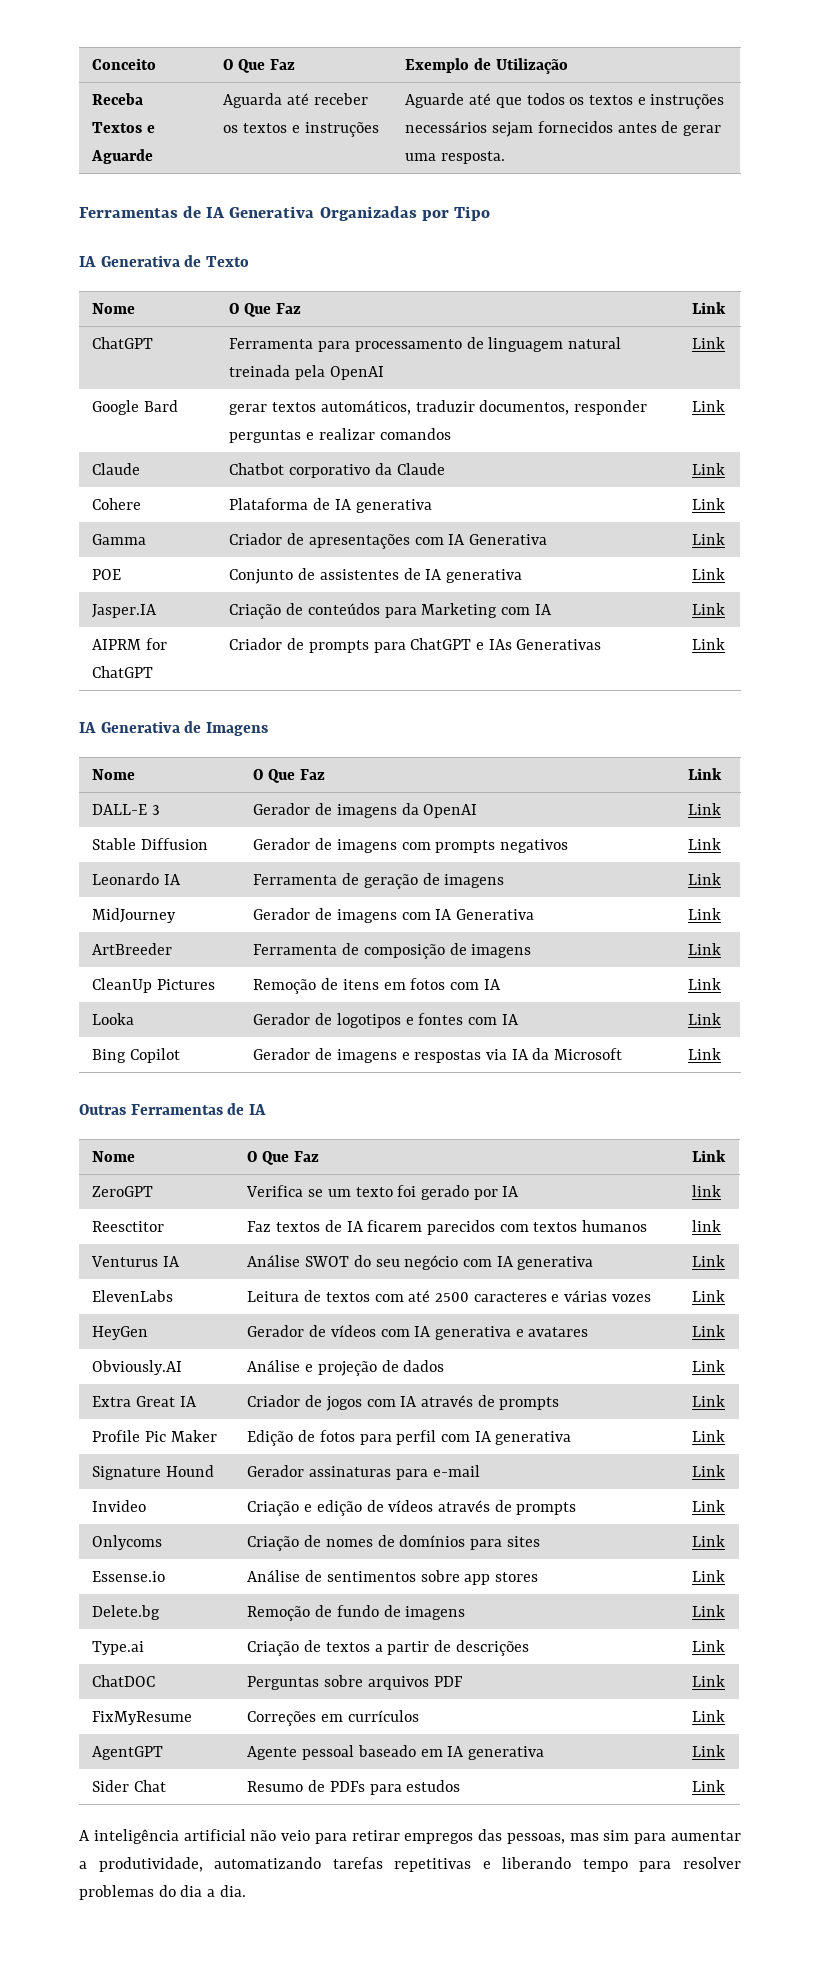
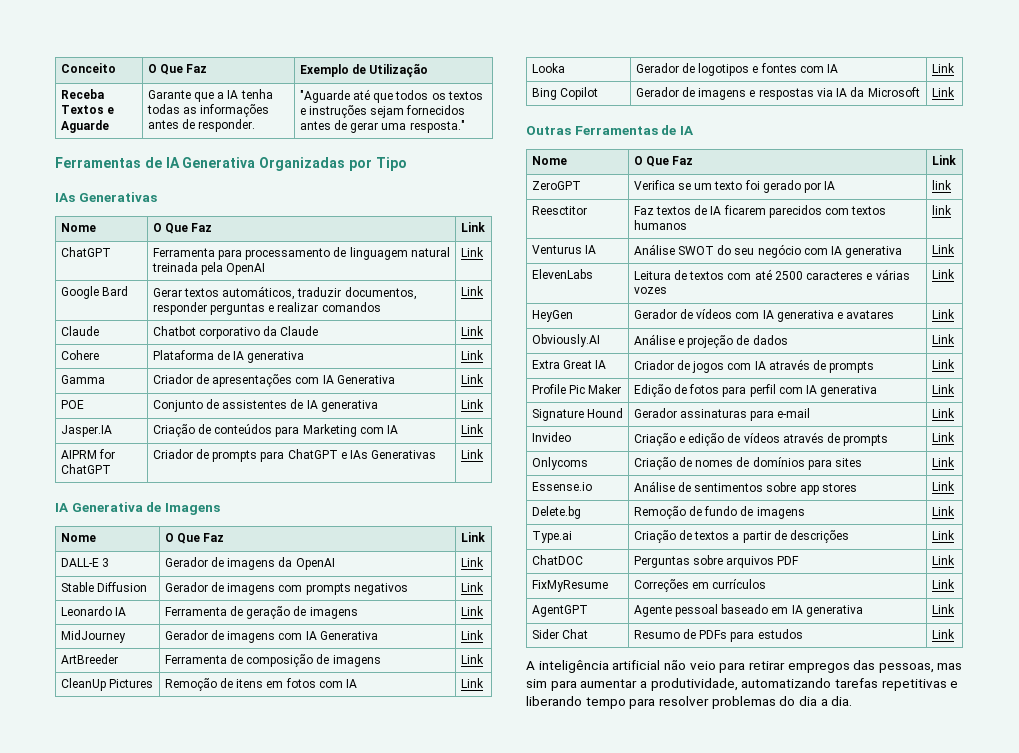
- Receba Textos e Aguarde | Aguarda até receber os textos e instruções | Aguarde até que todos os textos e instruções necessários sejam fornecidos antes de gerar uma resposta.
+ Receba Textos e Aguarde | Garante que a IA tenha todas as informações antes de responder. | "Aguarde até que todos os textos e instruções sejam fornecidos antes de gerar uma resposta."
  Ferramentas de IA Generativa Organizadas por Tipo
- IA Generativa de Texto
+ IAs Generativas
- Google Bard | gerar textos automáticos, traduzir documentos, responder perguntas e realizar comandos | Link
+ Google Bard | Gerar textos automáticos, traduzir documentos, responder perguntas e realizar comandos | Link

